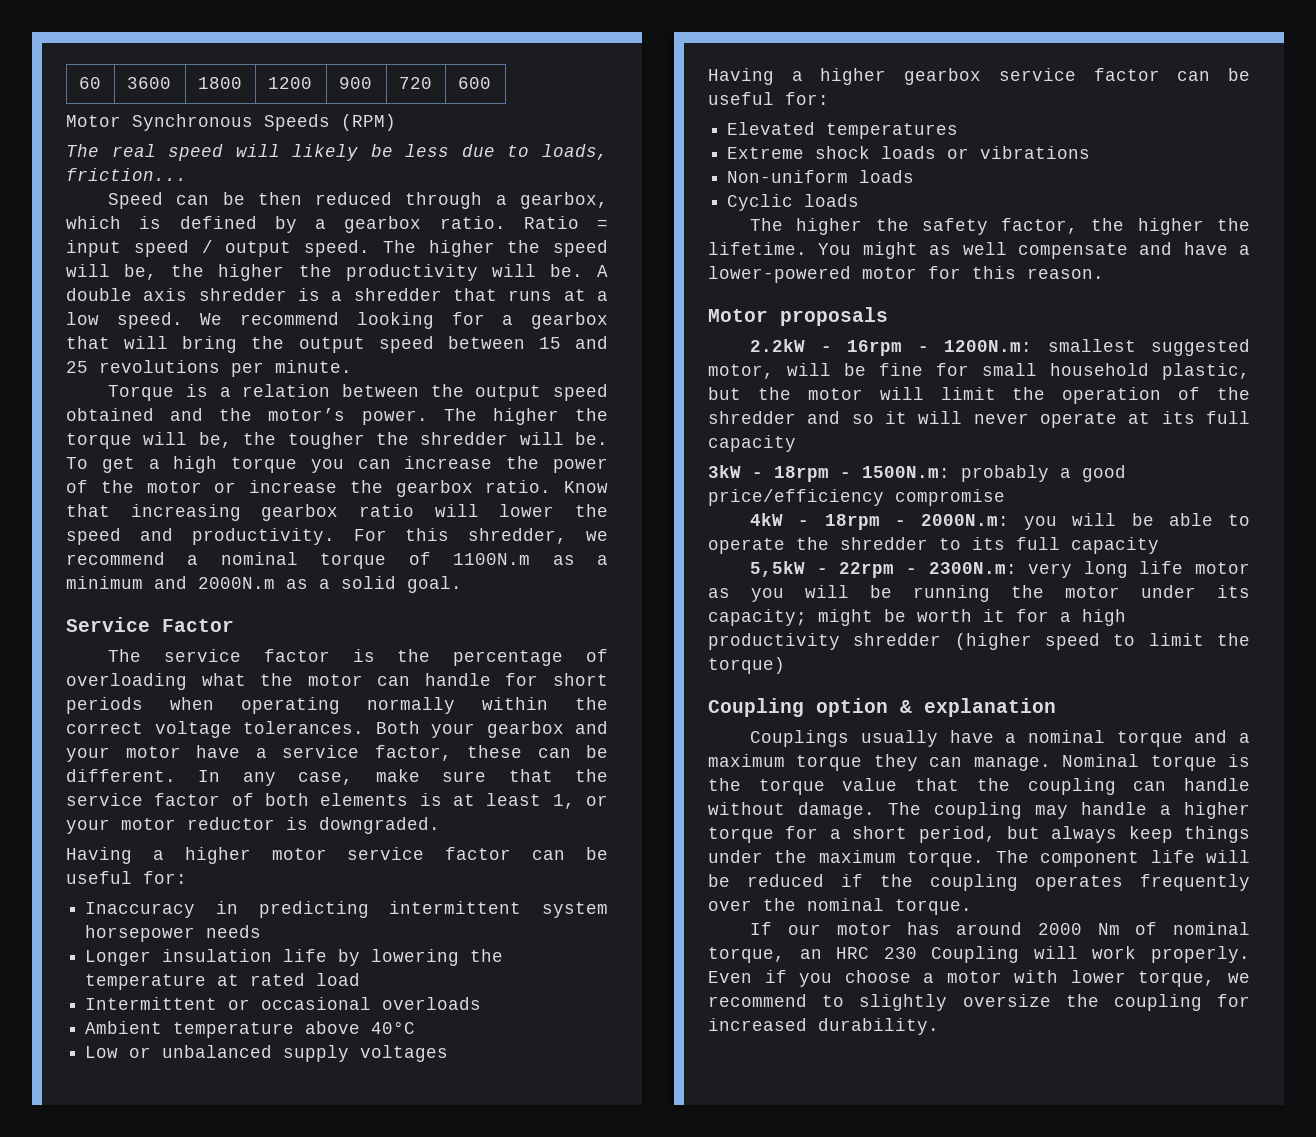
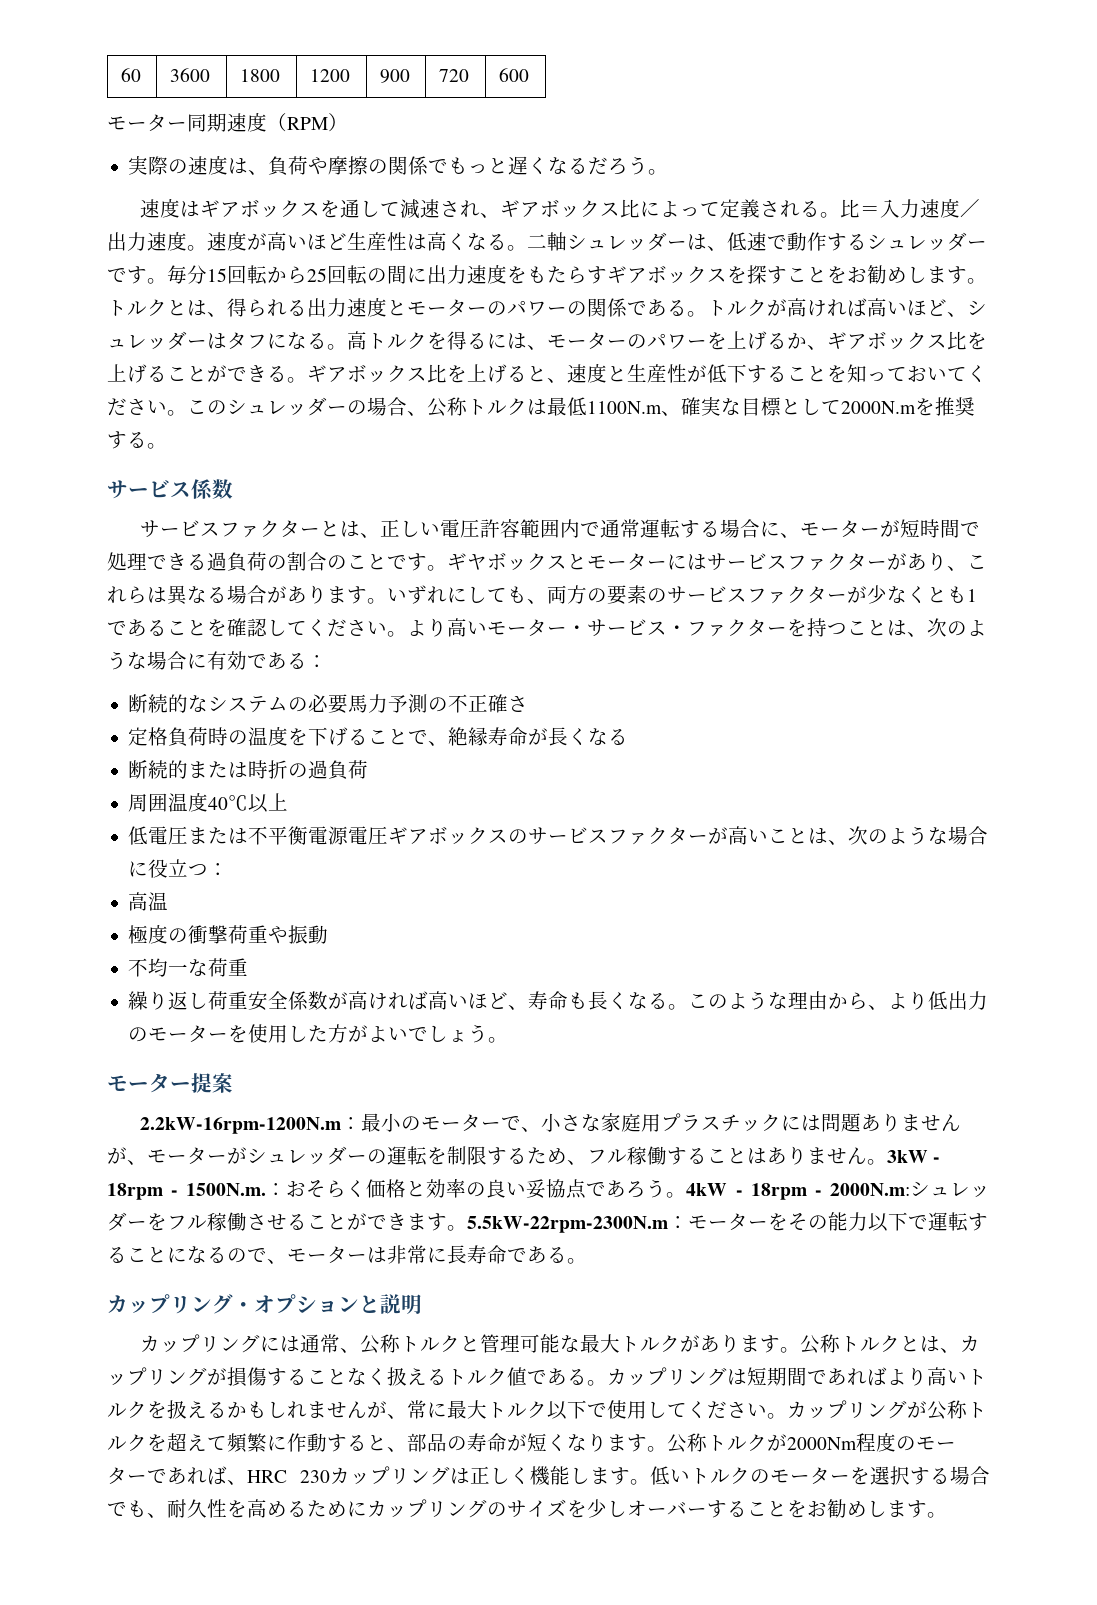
- Motor Synchronous Speeds (RPM)
- The real speed will likely be less due to loads, friction...
- Speed can be then reduced through a gearbox, which is defined by a gearbox ratio. Ratio = input speed / output speed. The higher the speed will be, the higher the productivity will be. A double axis shredder is a shredder that runs at a low speed. We recommend looking for a gearbox that will bring the output speed between 15 and 25 revolutions per minute.
- Torque is a relation between the output speed obtained and the motor’s power. The higher the torque will be, the tougher the shredder will be. To get a high torque you can increase the power of the motor or increase the gearbox ratio. Know that increasing gearbox ratio will lower the speed and productivity. For this shredder, we recommend a nominal torque of 1100N.m as a minimum and 2000N.m as a solid goal.
- Service Factor
- The service factor is the percentage of overloading what the motor can handle for short periods when operating normally within the correct voltage tolerances. Both your gearbox and your motor have a service factor, these can be different. In any case, make sure that the service factor of both elements is at least 1, or your motor reductor is downgraded.
- Having a higher motor service factor can be useful for:
- Inaccuracy in predicting intermittent system horsepower needs
- Longer insulation life by lowering the temperature at rated load
- Intermittent or occasional overloads
- Ambient temperature above 40°C
- Low or unbalanced supply voltages
- Having a higher gearbox service factor can be useful for:
- Elevated temperatures
- Extreme shock loads or vibrations
- Non-uniform loads
- Cyclic loads
- The higher the safety factor, the higher the lifetime. You might as well compensate and have a lower-powered motor for this reason.
- Motor proposals
- 2.2kW - 16rpm - 1200N.m: smallest suggested motor, will be fine for small household plastic, but the motor will limit the operation of the shredder and so it will never operate at its full capacity
- 3kW - 18rpm - 1500N.m: probably a good price/efficiency compromise
- 4kW - 18rpm - 2000N.m: you will be able to operate the shredder to its full capacity
- 5,5kW - 22rpm - 2300N.m: very long life motor as you will be running the motor under its capacity; might be worth it for a high productivity shredder (higher speed to limit the torque)
- Coupling option & explanation
- Couplings usually have a nominal torque and a maximum torque they can manage. Nominal torque is the torque value that the coupling can handle without damage. The coupling may handle a higher torque for a short period, but always keep things under the maximum torque. The component life will be reduced if the coupling operates frequently over the nominal torque.
- If our motor has around 2000 Nm of nominal torque, an HRC 230 Coupling will work properly. Even if you choose a motor with lower torque, we recommend to slightly oversize the coupling for increased durability.
+ モーター同期速度（RPM）
+ 実際の速度は、負荷や摩擦の関係でもっと遅くなるだろう。
+ 速度はギアボックスを通して減速され、ギアボックス比によって定義される。比＝入力速度／出力速度。速度が高いほど生産性は高くなる。二軸シュレッダーは、低速で動作するシュレッダーです。毎分15回転から25回転の間に出力速度をもたらすギアボックスを探すことをお勧めします。トルクとは、得られる出力速度とモーターのパワーの関係である。トルクが高ければ高いほど、シュレッダーはタフになる。高トルクを得るには、モーターのパワーを上げるか、ギアボックス比を上げることができる。ギアボックス比を上げると、速度と生産性が低下することを知っておいてください。このシュレッダーの場合、公称トルクは最低1100N.m、確実な目標として2000N.mを推奨する。
+ サービス係数
+ サービスファクターとは、正しい電圧許容範囲内で通常運転する場合に、モーターが短時間で処理できる過負荷の割合のことです。ギヤボックスとモーターにはサービスファクターがあり、これらは異なる場合があります。いずれにしても、両方の要素のサービスファクターが少なくとも1であることを確認してください。より高いモーター・サービス・ファクターを持つことは、次のような場合に有効である：
+ 断続的なシステムの必要馬力予測の不正確さ
+ 定格負荷時の温度を下げることで、絶縁寿命が長くなる
+ 断続的または時折の過負荷
+ 周囲温度40℃以上
+ 低電圧または不平衡電源電圧ギアボックスのサービスファクターが高いことは、次のような場合に役立つ：
+ 高温
+ 極度の衝撃荷重や振動
+ 不均一な荷重
+ 繰り返し荷重安全係数が高ければ高いほど、寿命も長くなる。このような理由から、より低出力のモーターを使用した方がよいでしょう。
+ モーター提案
+ 2.2kW-16rpm-1200N.m：最小のモーターで、小さな家庭用プラスチックには問題ありませんが、モーターがシュレッダーの運転を制限するため、フル稼働することはありません。3kW - 18rpm - 1500N.m.：おそらく価格と効率の良い妥協点であろう。4kW - 18rpm - 2000N.m:シュレッダーをフル稼働させることができます。5.5kW-22rpm-2300N.m：モーターをその能力以下で運転することになるので、モーターは非常に長寿命である。
+ カップリング・オプションと説明
+ カップリングには通常、公称トルクと管理可能な最大トルクがあります。公称トルクとは、カップリングが損傷することなく扱えるトルク値である。カップリングは短期間であればより高いトルクを扱えるかもしれませんが、常に最大トルク以下で使用してください。カップリングが公称トルクを超えて頻繁に作動すると、部品の寿命が短くなります。公称トルクが2000Nm程度のモーターであれば、HRC 230カップリングは正しく機能します。低いトルクのモーターを選択する場合でも、耐久性を高めるためにカップリングのサイズを少しオーバーすることをお勧めします。

